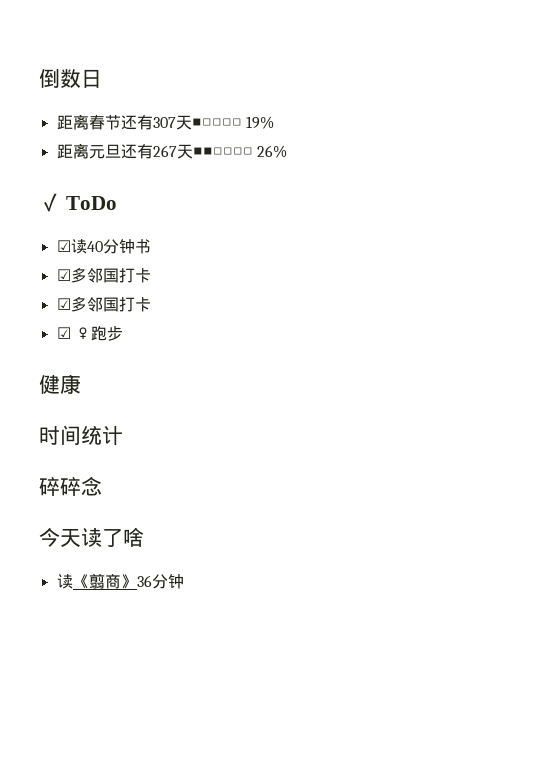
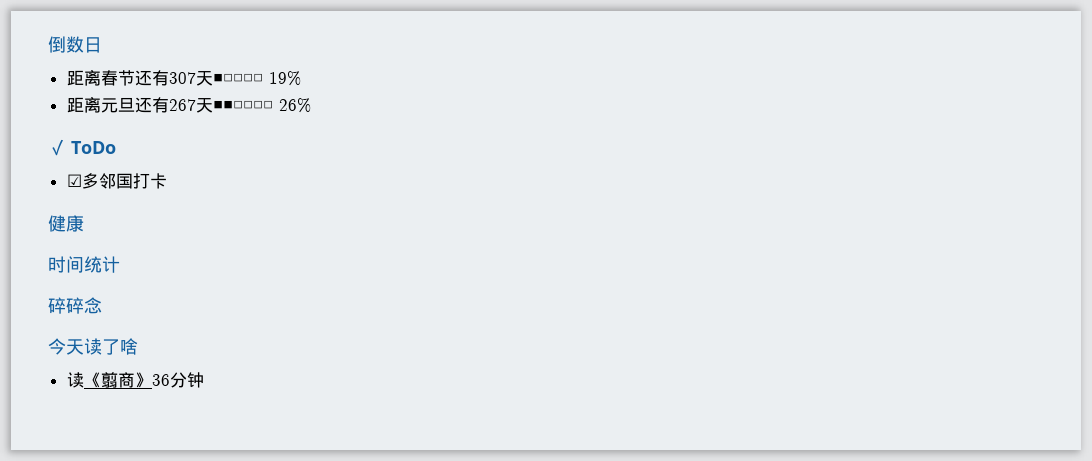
- ☑读40分钟书
  ☑多邻国打卡
- ☑多邻国打卡
- ☑ ♀跑步

